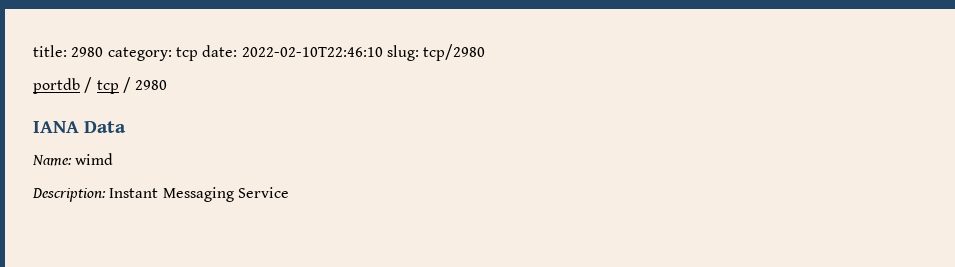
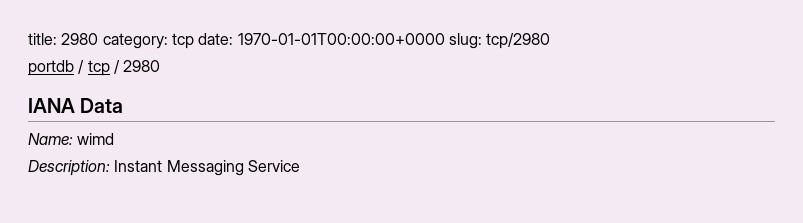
- title: 2980 category: tcp date: 2022-02-10T22:46:10 slug: tcp/2980
+ title: 2980 category: tcp date: 1970-01-01T00:00:00+0000 slug: tcp/2980

